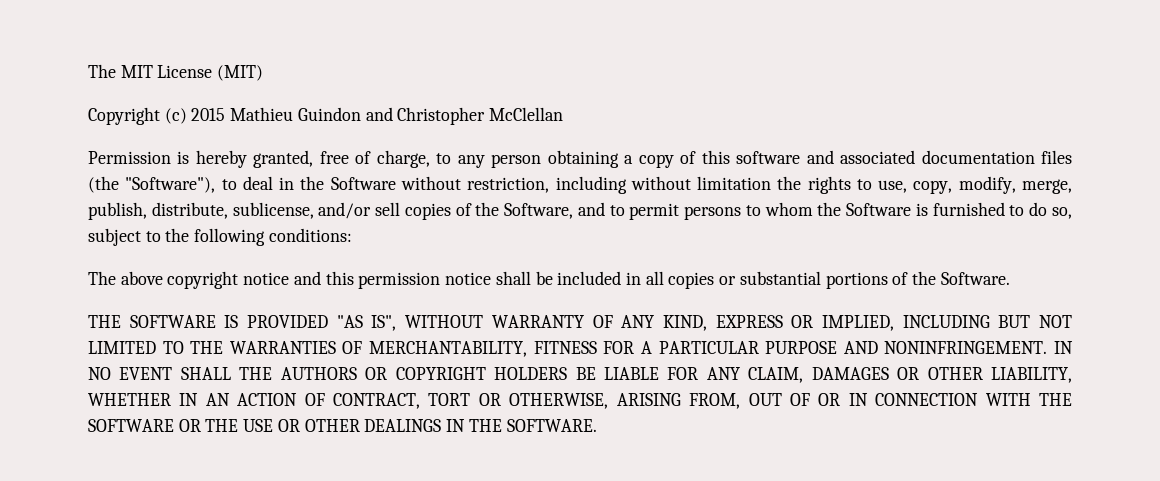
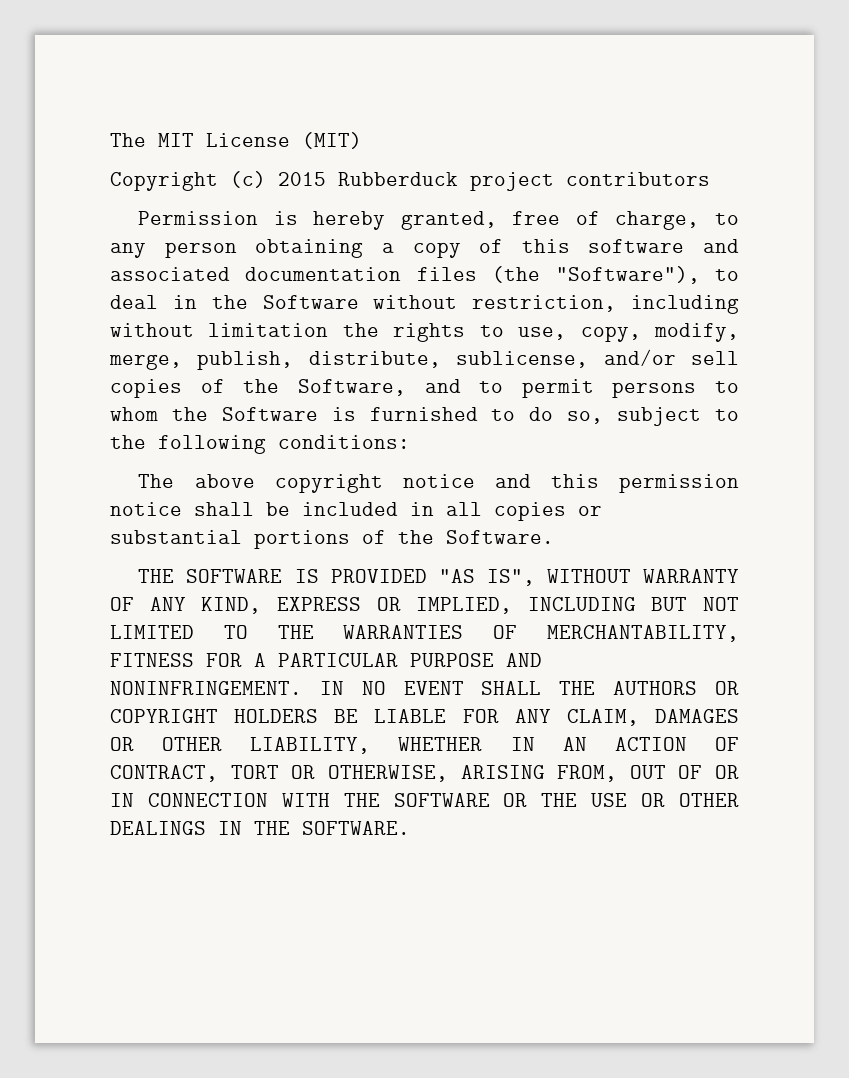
- Copyright (c) 2015 Mathieu Guindon and Christopher McClellan
+ Copyright (c) 2015 Rubberduck project contributors

